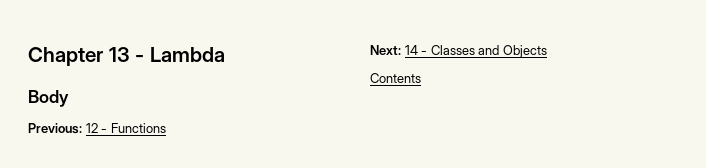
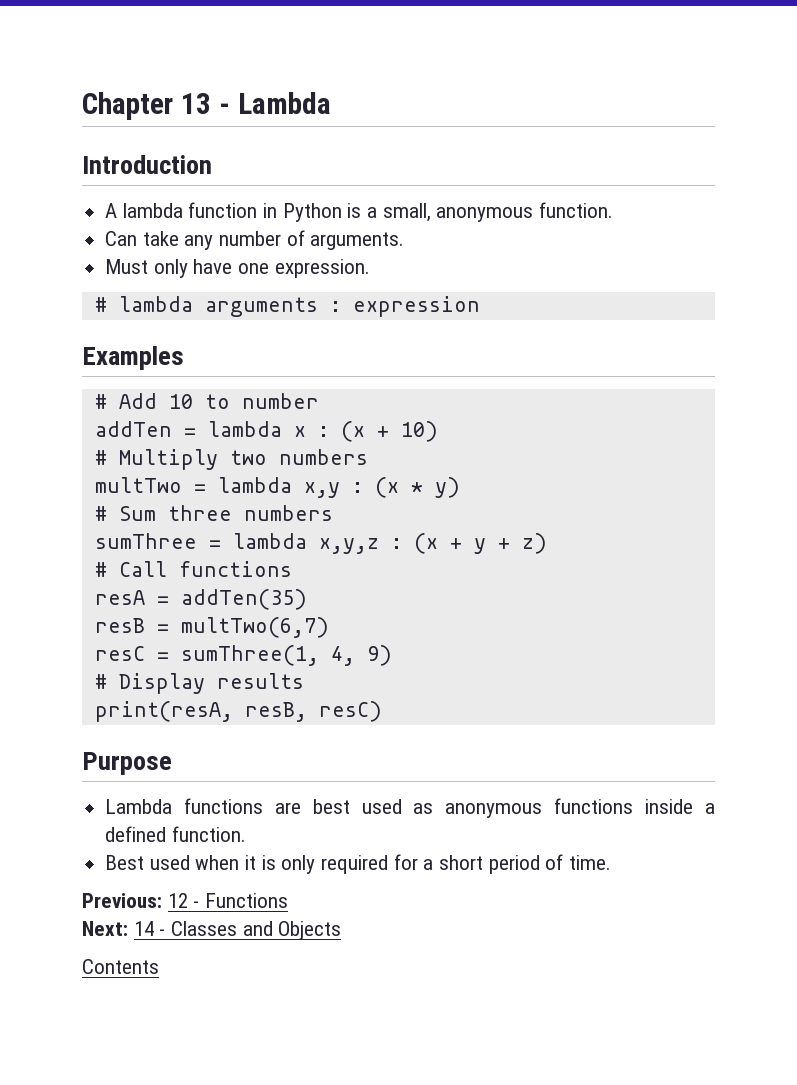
- Body
+ Introduction
+ A lambda function in Python is a small, anonymous function.
+ Can take any number of arguments.
+ Must only have one expression.
+ # lambda arguments : expression
+ Examples
+ # Add 10 to number
+ addTen = lambda x : (x + 10)
+ # Multiply two numbers
+ multTwo = lambda x,y : (x * y)
+ # Sum three numbers
+ sumThree = lambda x,y,z : (x + y + z)
+ # Call functions
+ resA = addTen(35)
+ resB = multTwo(6,7)
+ resC = sumThree(1, 4, 9)
+ # Display results
+ print(resA, resB, resC)
+ Purpose
+ Lambda functions are best used as anonymous functions inside a defined function.
+ Best used when it is only required for a short period of time.

